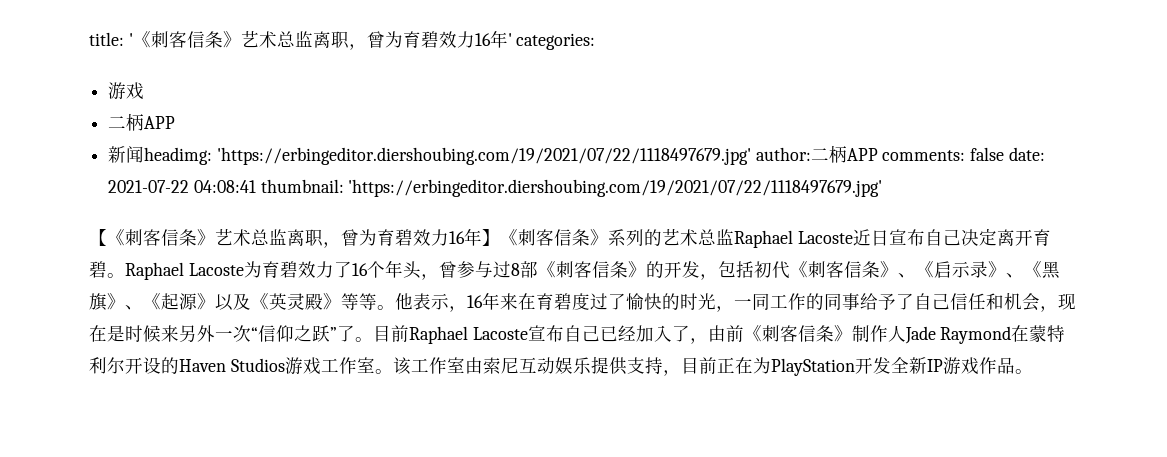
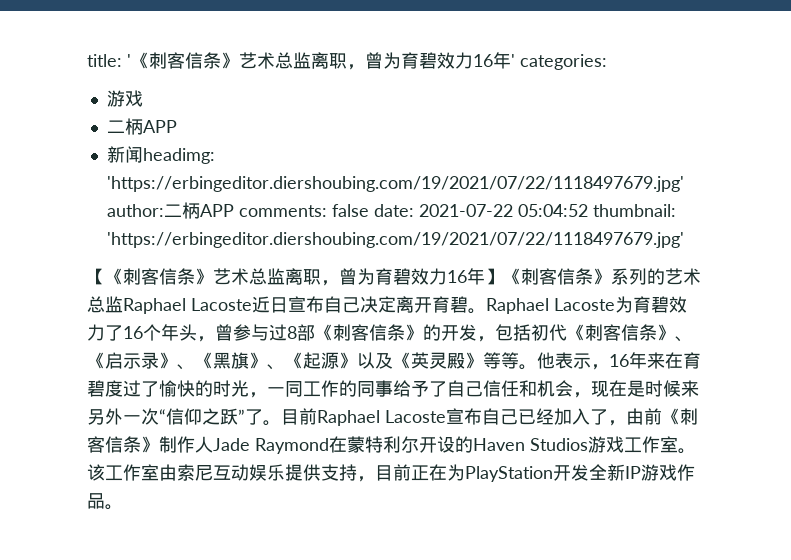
- 新闻headimg: 'https://erbingeditor.diershoubing.com/19/2021/07/22/1118497679.jpg' author:二柄APP comments: false date: 2021-07-22 04:08:41 thumbnail: 'https://erbingeditor.diershoubing.com/19/2021/07/22/1118497679.jpg'
+ 新闻headimg: 'https://erbingeditor.diershoubing.com/19/2021/07/22/1118497679.jpg' author:二柄APP comments: false date: 2021-07-22 05:04:52 thumbnail: 'https://erbingeditor.diershoubing.com/19/2021/07/22/1118497679.jpg'

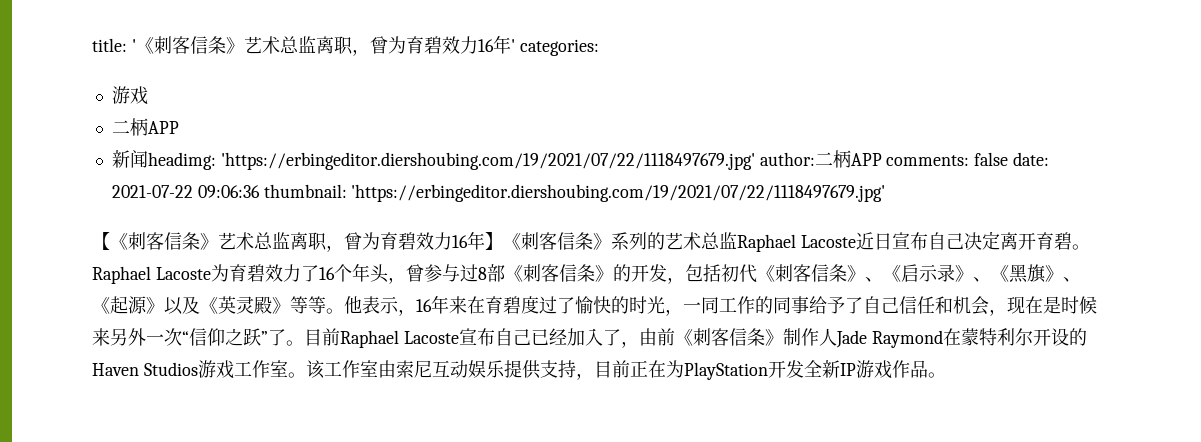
- 新闻headimg: 'https://erbingeditor.diershoubing.com/19/2021/07/22/1118497679.jpg' author:二柄APP comments: false date: 2021-07-22 05:04:52 thumbnail: 'https://erbingeditor.diershoubing.com/19/2021/07/22/1118497679.jpg'
+ 新闻headimg: 'https://erbingeditor.diershoubing.com/19/2021/07/22/1118497679.jpg' author:二柄APP comments: false date: 2021-07-22 09:06:36 thumbnail: 'https://erbingeditor.diershoubing.com/19/2021/07/22/1118497679.jpg'

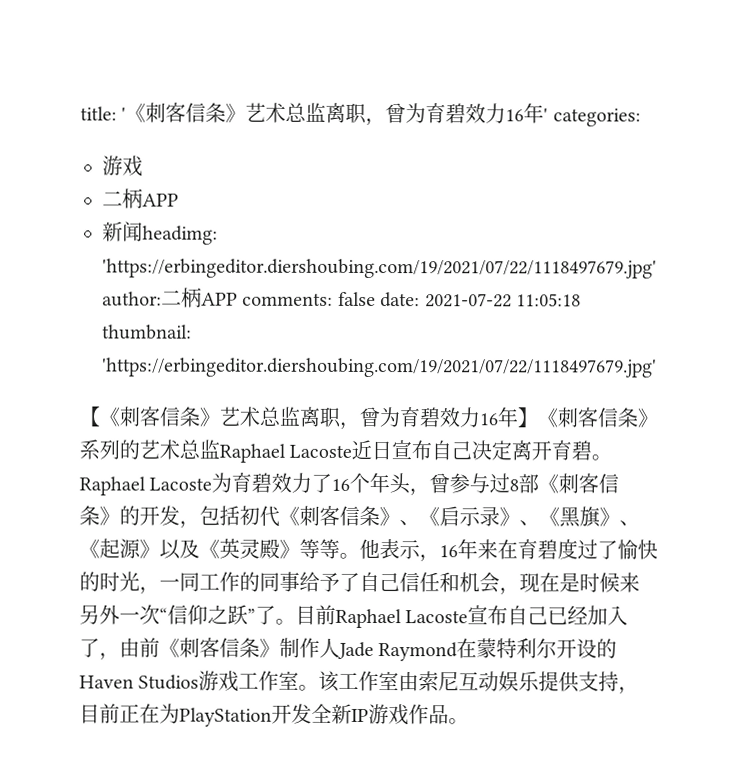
- 新闻headimg: 'https://erbingeditor.diershoubing.com/19/2021/07/22/1118497679.jpg' author:二柄APP comments: false date: 2021-07-22 09:06:36 thumbnail: 'https://erbingeditor.diershoubing.com/19/2021/07/22/1118497679.jpg'
+ 新闻headimg: 'https://erbingeditor.diershoubing.com/19/2021/07/22/1118497679.jpg' author:二柄APP comments: false date: 2021-07-22 11:05:18 thumbnail: 'https://erbingeditor.diershoubing.com/19/2021/07/22/1118497679.jpg'

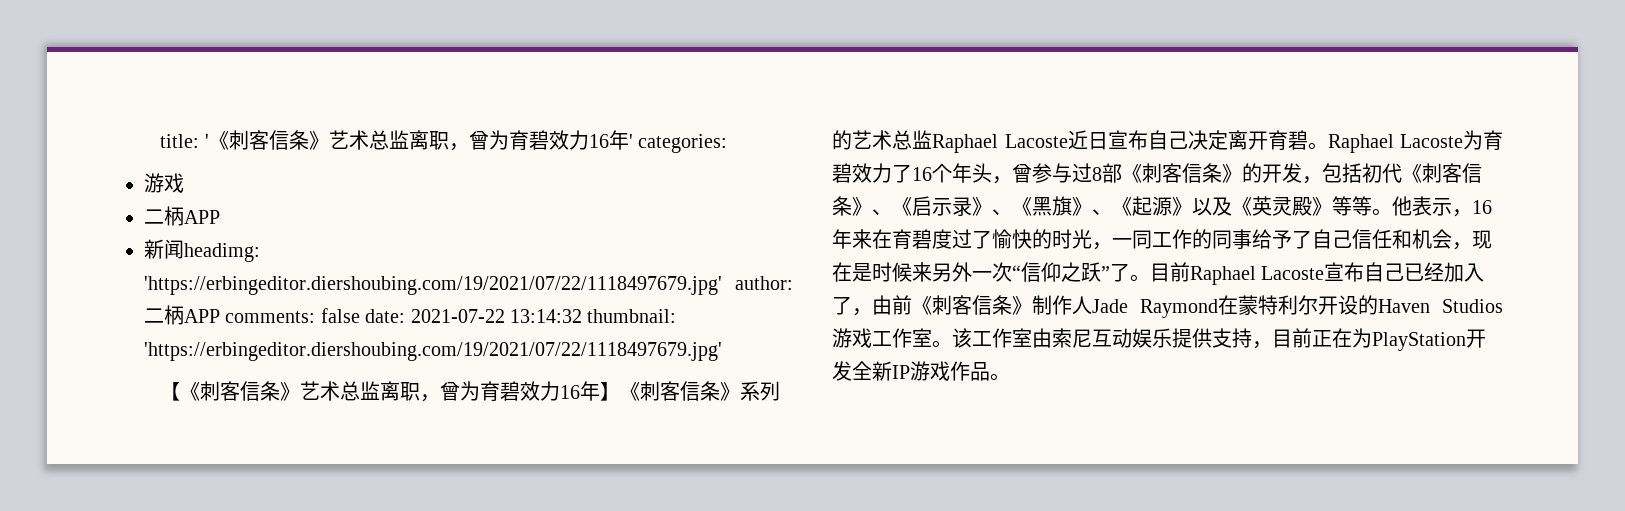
- 新闻headimg: 'https://erbingeditor.diershoubing.com/19/2021/07/22/1118497679.jpg' author:二柄APP comments: false date: 2021-07-22 11:05:18 thumbnail: 'https://erbingeditor.diershoubing.com/19/2021/07/22/1118497679.jpg'
+ 新闻headimg: 'https://erbingeditor.diershoubing.com/19/2021/07/22/1118497679.jpg' author:二柄APP comments: false date: 2021-07-22 13:14:32 thumbnail: 'https://erbingeditor.diershoubing.com/19/2021/07/22/1118497679.jpg'

